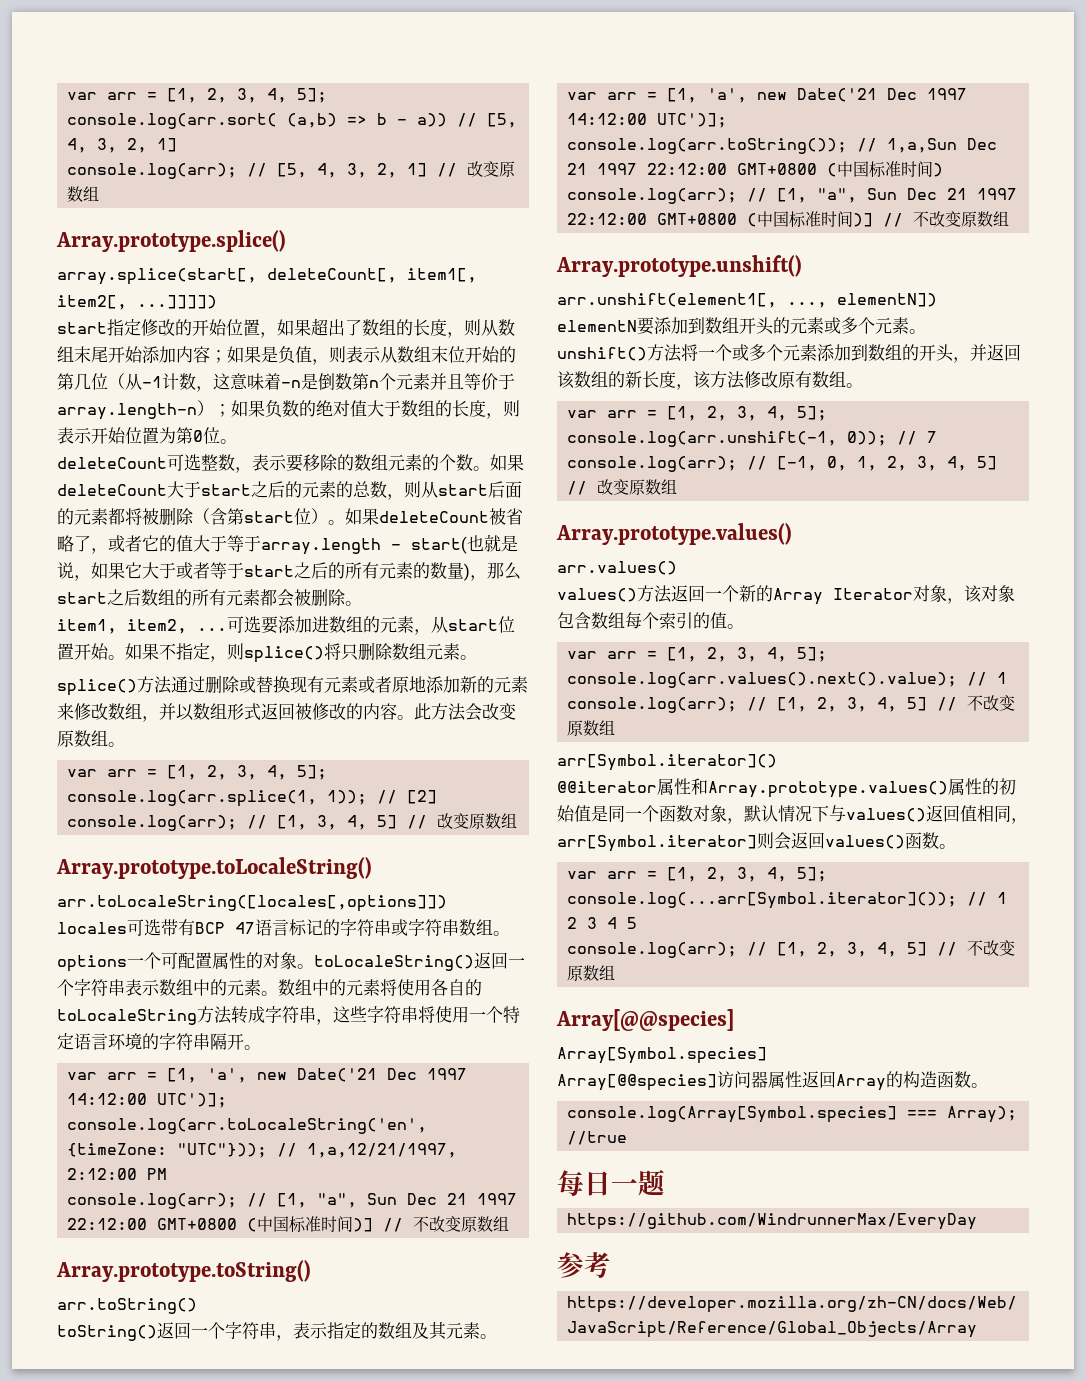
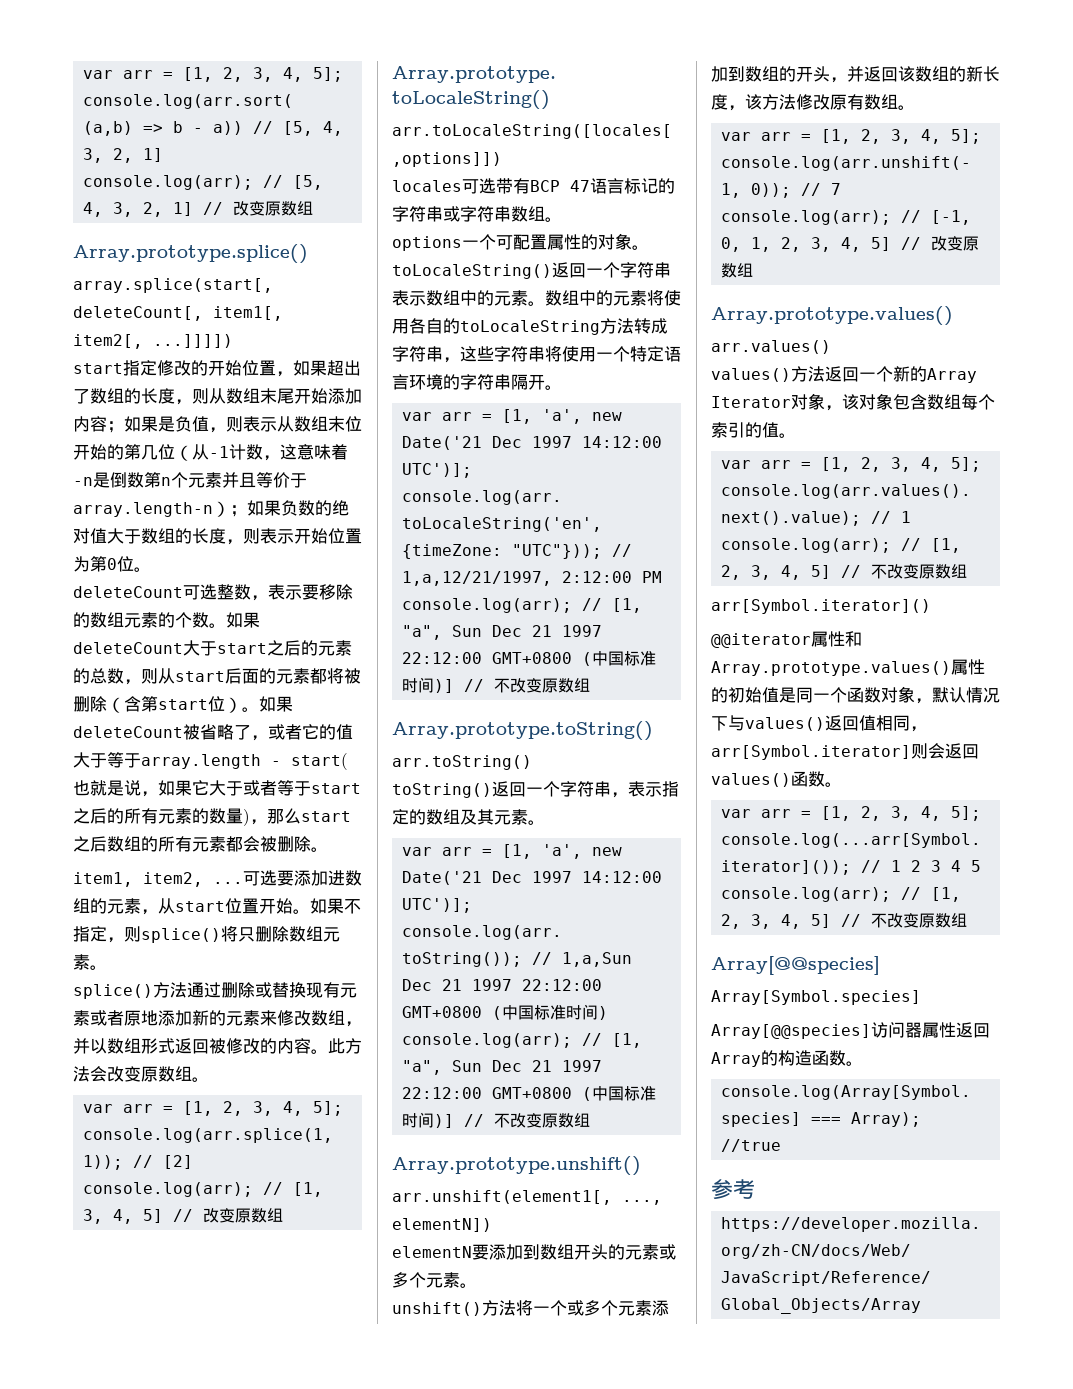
- 每日一题
- https://github.com/WindrunnerMax/EveryDay

